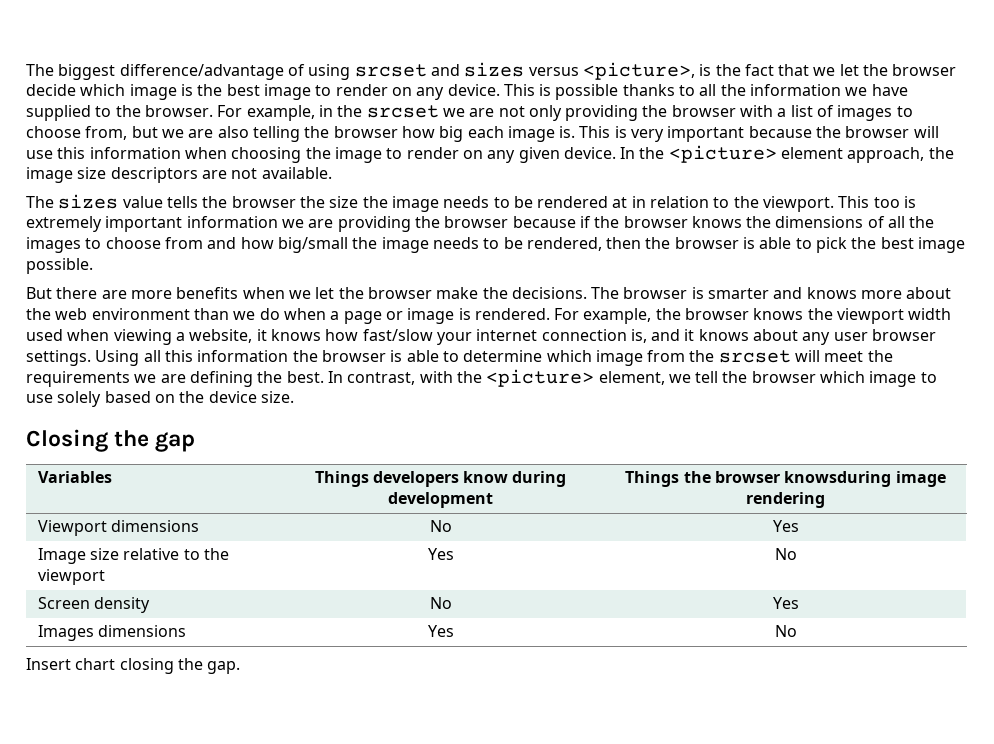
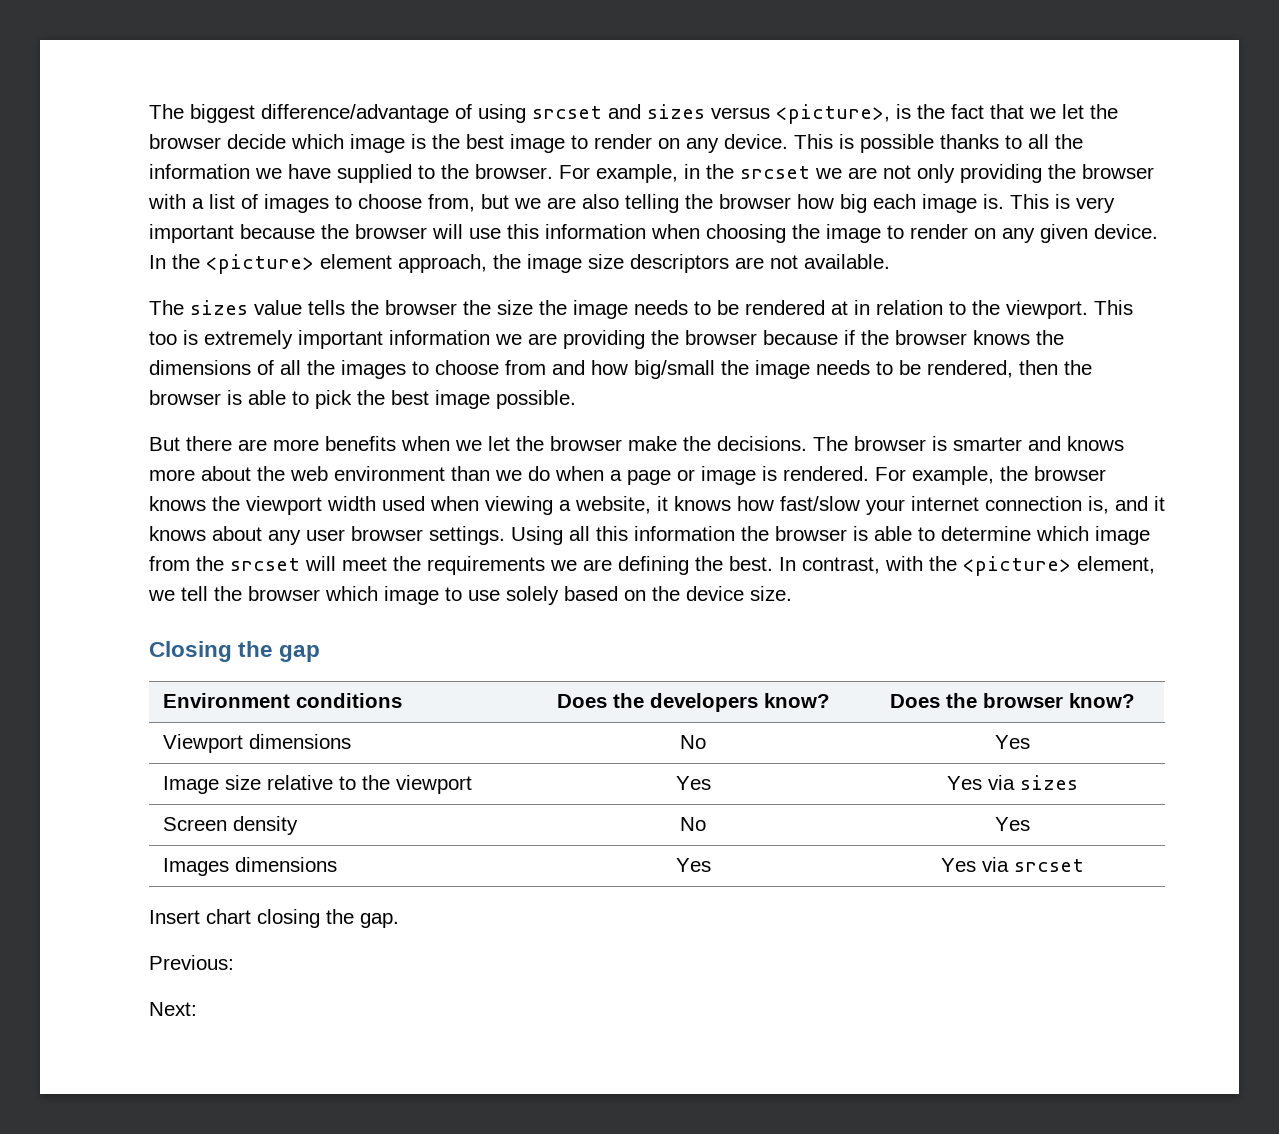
- Variables | Things developers know during development | Things the browser knowsduring image rendering
+ Environment conditions | Does the developers know? | Does the browser know?
- Image size relative to the viewport | Yes | No
+ Image size relative to the viewport | Yes | Yes via sizes
- Images dimensions | Yes | No
+ Images dimensions | Yes | Yes via srcset
+ Previous:
+ Next:

